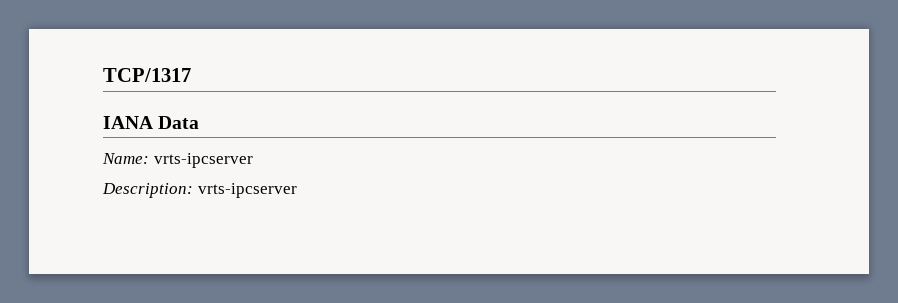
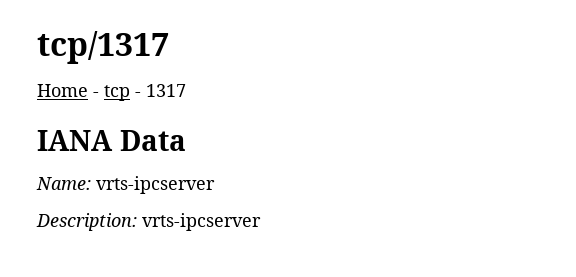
- TCP/1317
+ tcp/1317
+ Home - tcp - 1317

